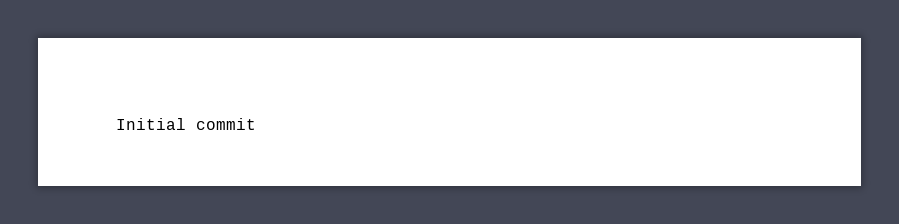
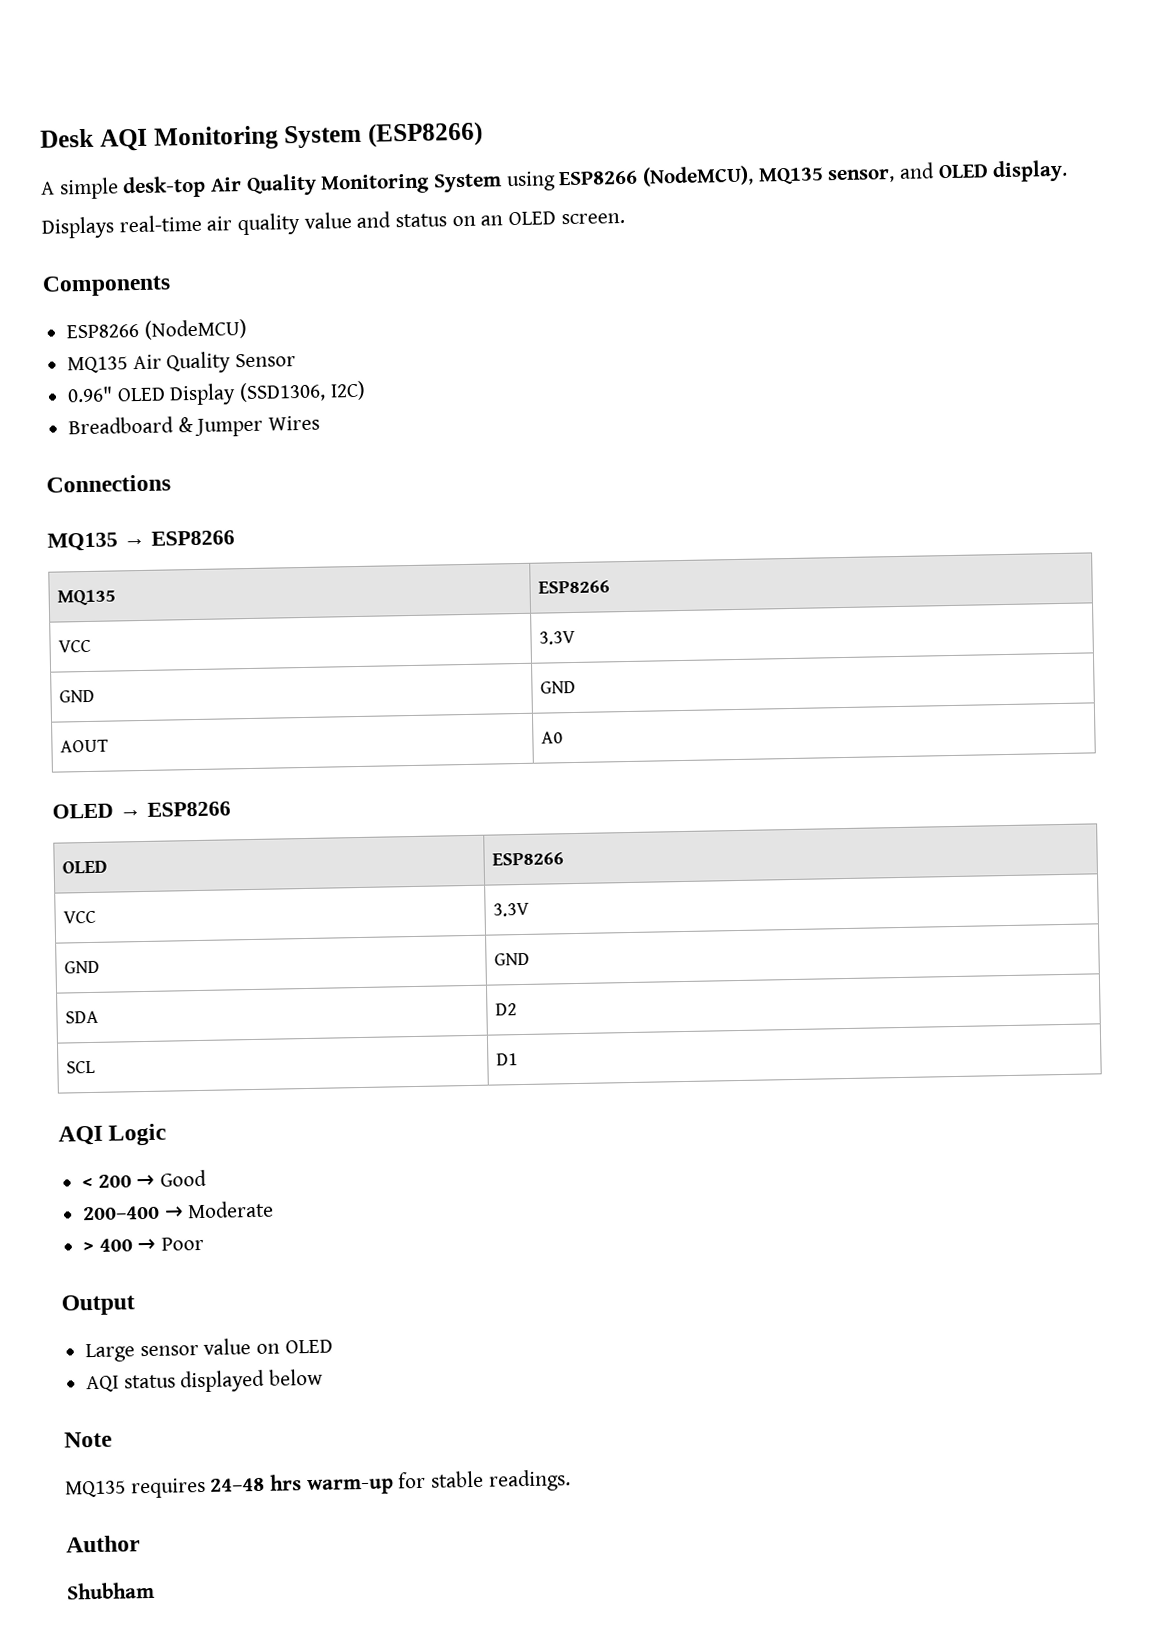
- Initial commit
+ Desk AQI Monitoring System (ESP8266)
+ A simple desk-top Air Quality Monitoring System using ESP8266 (NodeMCU), MQ135 sensor, and OLED display.
+ Displays real-time air quality value and status on an OLED screen.
+ Components
+ ESP8266 (NodeMCU)
+ MQ135 Air Quality Sensor
+ 0.96" OLED Display (SSD1306, I2C)
+ Breadboard & Jumper Wires
+ Connections
+ MQ135 → ESP8266
+ MQ135 | ESP8266
+ VCC | 3.3V
+ GND | GND
+ AOUT | A0
+ OLED → ESP8266
+ OLED | ESP8266
+ VCC | 3.3V
+ GND | GND
+ SDA | D2
+ SCL | D1
+ AQI Logic
+ < 200 → Good
+ 200–400 → Moderate
+ > 400 → Poor
+ Output
+ Large sensor value on OLED
+ AQI status displayed below
+ Note
+ MQ135 requires 24–48 hrs warm-up for stable readings.
+ Author
+ Shubham

